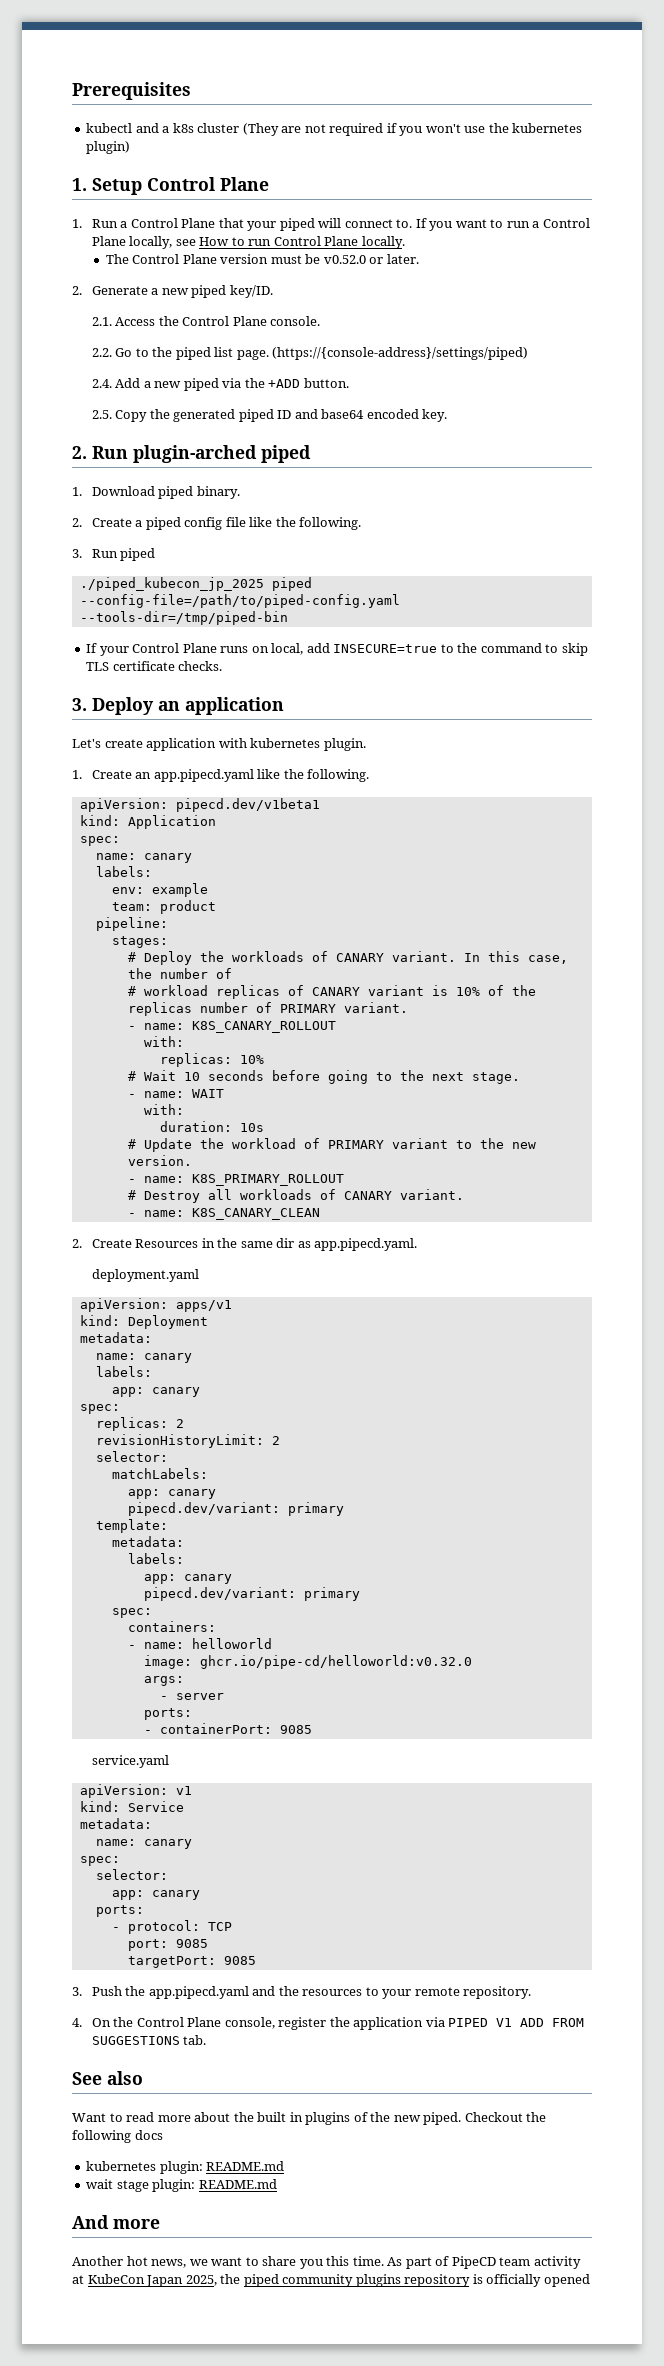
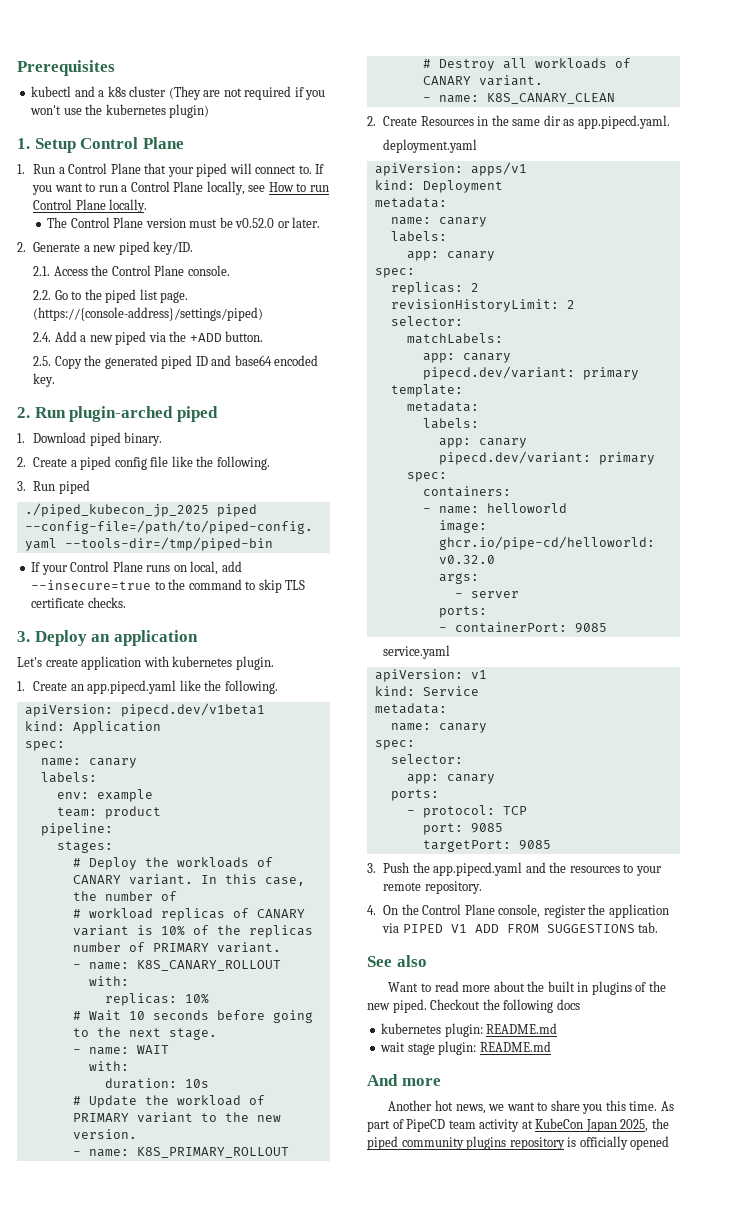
- If your Control Plane runs on local, add INSECURE=true to the command to skip TLS certificate checks.
+ If your Control Plane runs on local, add --insecure=true to the command to skip TLS certificate checks.

